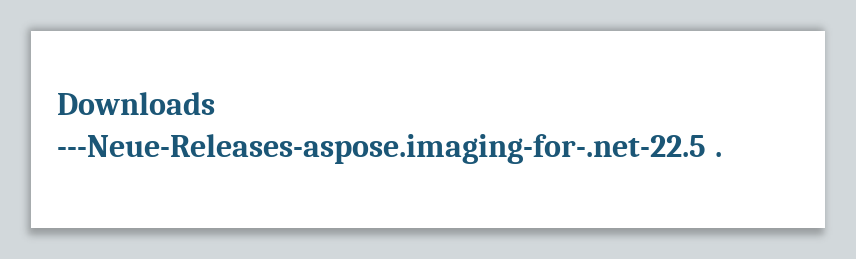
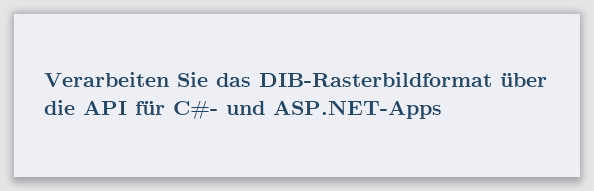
- Downloads ---Neue-Releases-aspose.imaging-for-.net-22.5 .
+ Verarbeiten Sie das DIB-Rasterbildformat über die API für C#- und ASP.NET-Apps

